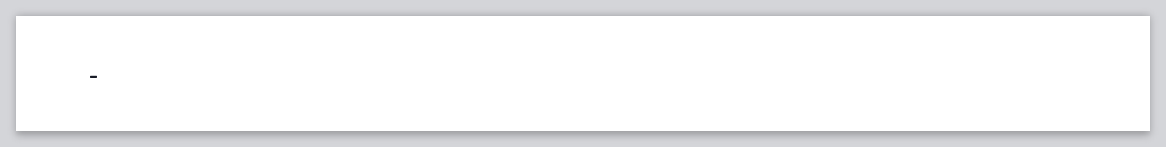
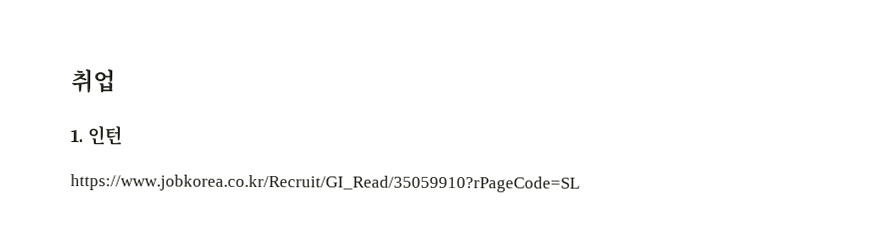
- -
+ 취업
+ 1. 인턴
+ https://www.jobkorea.co.kr/Recruit/GI_Read/35059910?rPageCode=SL

